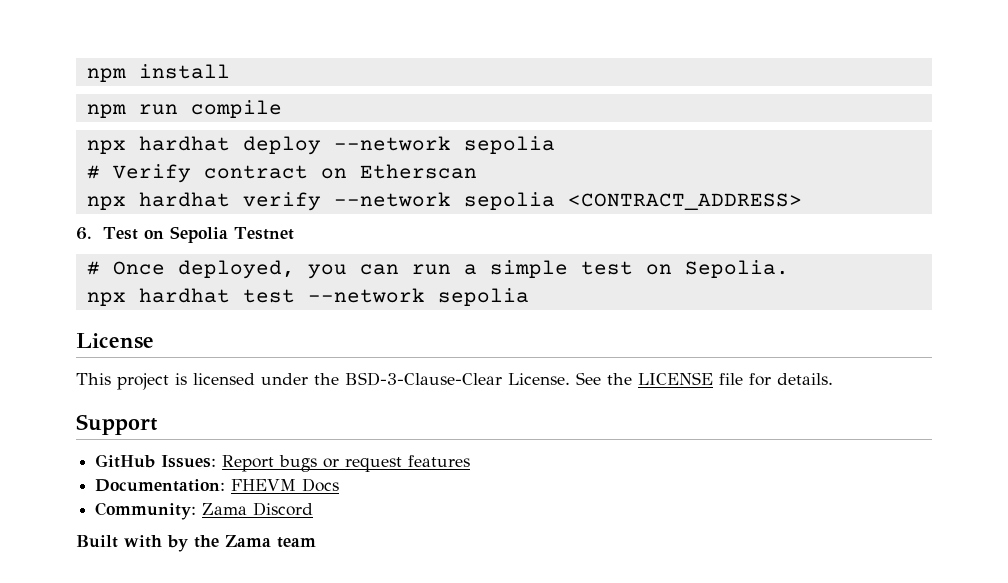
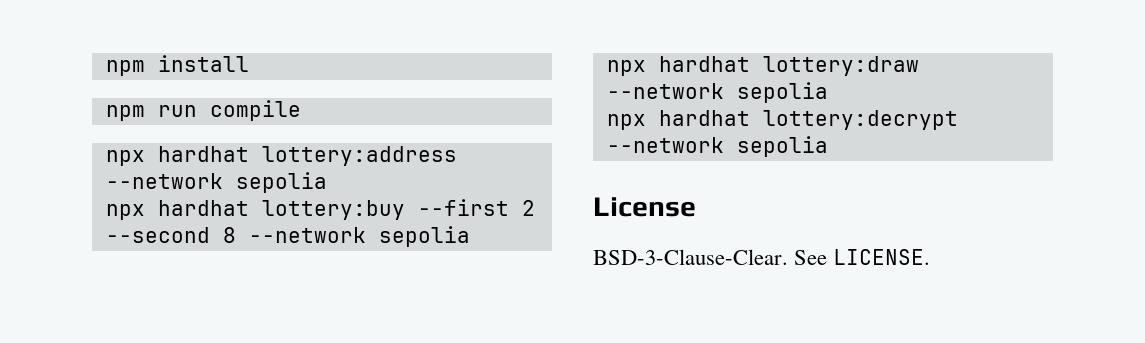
- npx hardhat deploy --network sepolia
- # Verify contract on Etherscan
- npx hardhat verify --network sepolia <CONTRACT_ADDRESS>
- 6. Test on Sepolia Testnet
- # Once deployed, you can run a simple test on Sepolia.
- npx hardhat test --network sepolia
+ npx hardhat lottery:address --network sepolia
+ npx hardhat lottery:buy --first 2 --second 8 --network sepolia
+ npx hardhat lottery:draw --network sepolia
+ npx hardhat lottery:decrypt --network sepolia
- This project is licensed under the BSD-3-Clause-Clear License. See the LICENSE file for details.
- Support
- GitHub Issues: Report bugs or request features
- Documentation: FHEVM Docs
- Community: Zama Discord
- Built with by the Zama team
+ BSD-3-Clause-Clear. See LICENSE.

